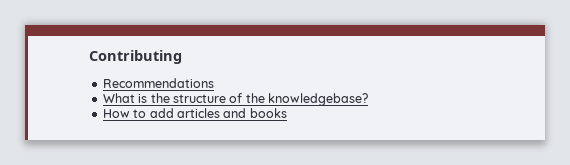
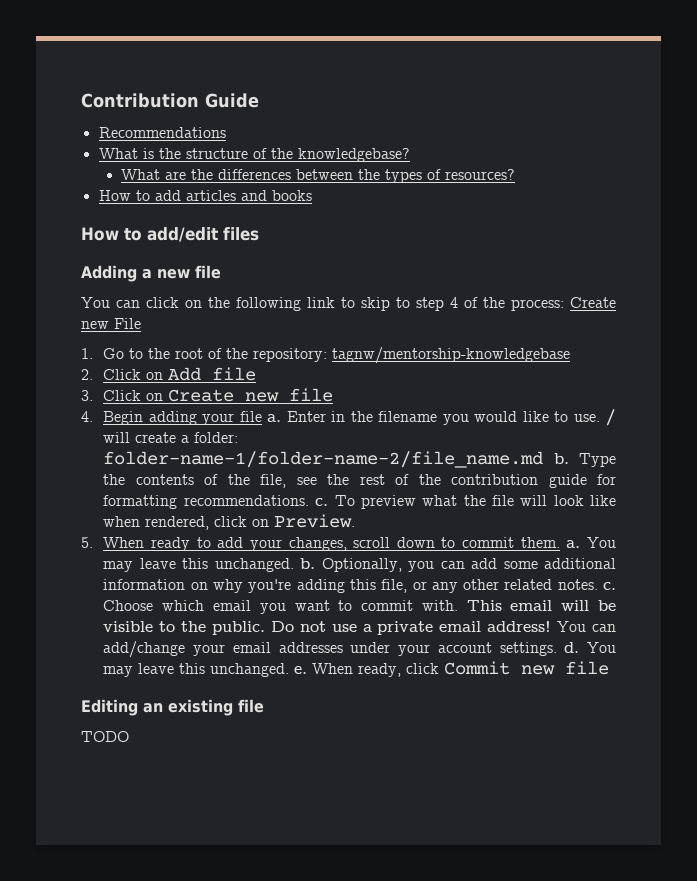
- Contributing
+ Contribution Guide
+ What are the differences between the types of resources?
+ How to add/edit files
+ Adding a new file
+ You can click on the following link to skip to step 4 of the process: Create new File
+ 1. Go to the root of the repository: tagnw/mentorship-knowledgebase
+ 2. Click on Add file
+ 3. Click on Create new file
+ 4. Begin adding your file a. Enter in the filename you would like to use. / will create a folder: folder-name-1/folder-name-2/file_name.md b. Type the contents of the file, see the rest of the contribution guide for formatting recommendations. c. To preview what the file will look like when rendered, click on Preview.
+ 5. When ready to add your changes, scroll down to commit them. a. You may leave this unchanged. b. Optionally, you can add some additional information on why you're adding this file, or any other related notes. c. Choose which email you want to commit with. This email will be visible to the public. Do not use a private email address! You can add/change your email addresses under your account settings. d. You may leave this unchanged. e. When ready, click Commit new file
+ Editing an existing file
+ TODO

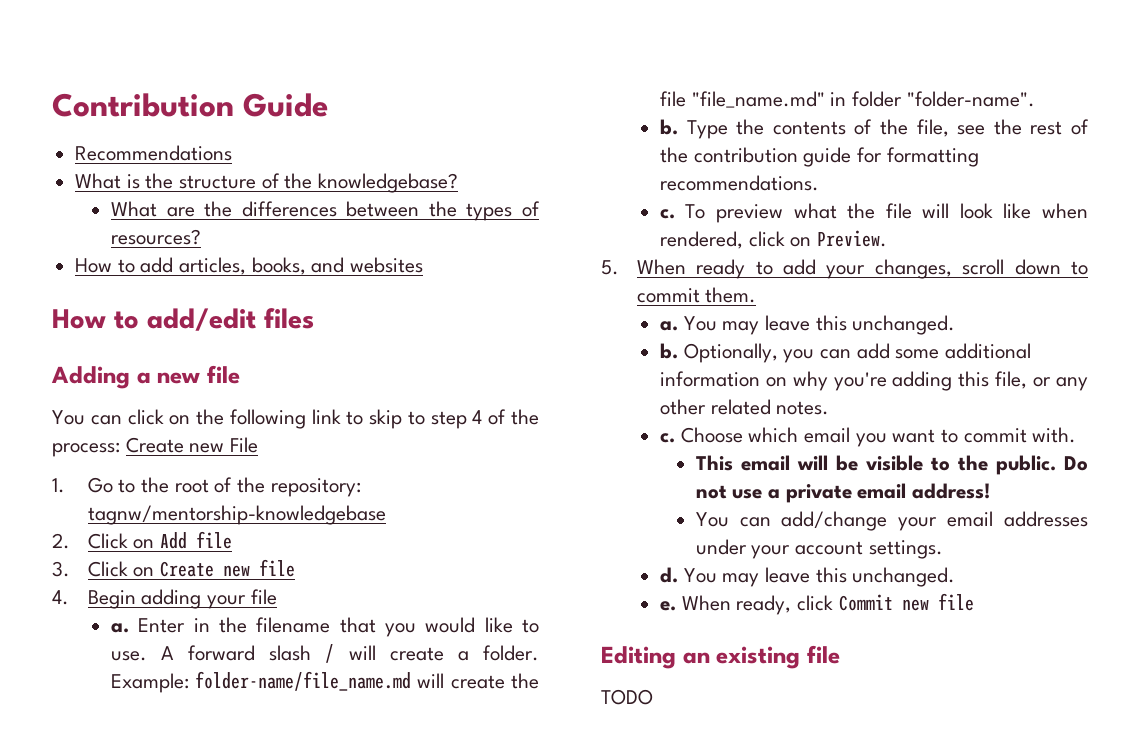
- How to add articles and books
+ How to add articles, books, and websites
- 4. Begin adding your file a.
+ 4. Begin adding your file
+ a.
- Enter in the filename you would like to use.
+ Enter in the filename that you would like to use.
- / will create a folder: folder-name-1/folder-name-2/file_name.md b.
+ A forward slash / will create a folder. Example: folder-name/file_name.md will create the file "file_name.md" in folder "folder-name".
+ b.
- Type the contents of the file, see the rest of the contribution guide for formatting recommendations. c.
+ Type the contents of the file, see the rest of the contribution guide for formatting recommendations.
+ c.
- 5. When ready to add your changes, scroll down to commit them. a. You may leave this unchanged. b.
+ 5. When ready to add your changes, scroll down to commit them.
+ a. You may leave this unchanged.
+ b.
- Optionally, you can add some additional information on why you're adding this file, or any other related notes. c.
+ Optionally, you can add some additional information on why you're adding this file, or any other related notes.
+ c.
- Choose which email you want to commit with. This email will be visible to the public.
+ Choose which email you want to commit with.
+ This email will be visible to the public.
- Do not use a private email address! You can add/change your email addresses under your account settings. d. You may leave this unchanged. e.
+ Do not use a private email address!
+ You can add/change your email addresses under your account settings.
+ d. You may leave this unchanged.
+ e.

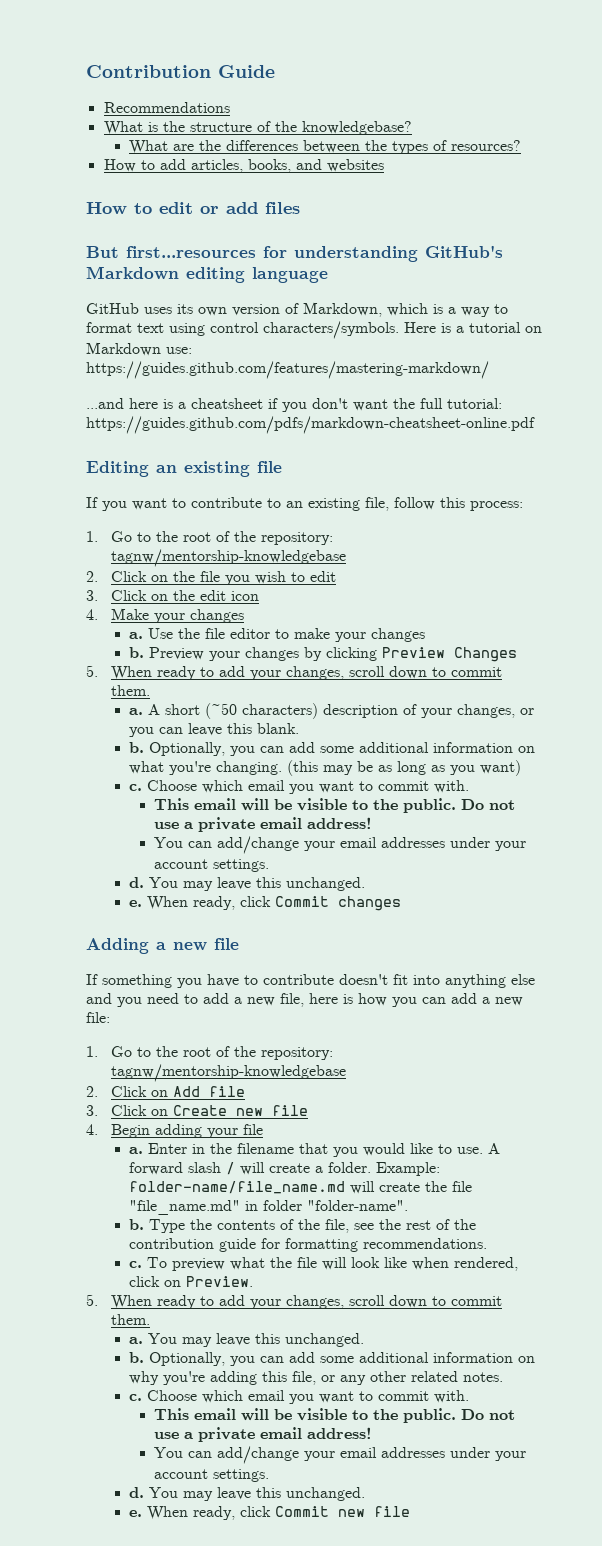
- How to add/edit files
+ How to edit or add files
+ But first...resources for understanding GitHub's Markdown editing language
+ GitHub uses its own version of Markdown, which is a way to format text using control characters/symbols. Here is a tutorial on Markdown use: https://guides.github.com/features/mastering-markdown/
+ ...and here is a cheatsheet if you don't want the full tutorial: https://guides.github.com/pdfs/markdown-cheatsheet-online.pdf
+ Editing an existing file
+ If you want to contribute to an existing file, follow this process:
+ 1. Go to the root of the repository: tagnw/mentorship-knowledgebase
+ 2. Click on the file you wish to edit
+ 3. Click on the edit icon
+ 4. Make your changes
+ a. Use the file editor to make your changes
+ b. Preview your changes by clicking Preview Changes
+ 5. When ready to add your changes, scroll down to commit them.
+ a. A short (~50 characters) description of your changes, or you can leave this blank.
+ b. Optionally, you can add some additional information on what you're changing. (this may be as long as you want)
+ c. Choose which email you want to commit with.
+ This email will be visible to the public. Do not use a private email address!
+ You can add/change your email addresses under your account settings.
+ d. You may leave this unchanged.
+ e. When ready, click Commit changes
  Adding a new file
- You can click on the following link to skip to step 4 of the process: Create new File
+ If something you have to contribute doesn't fit into anything else and you need to add a new file, here is how you can add a new file:
- Editing an existing file
- TODO

